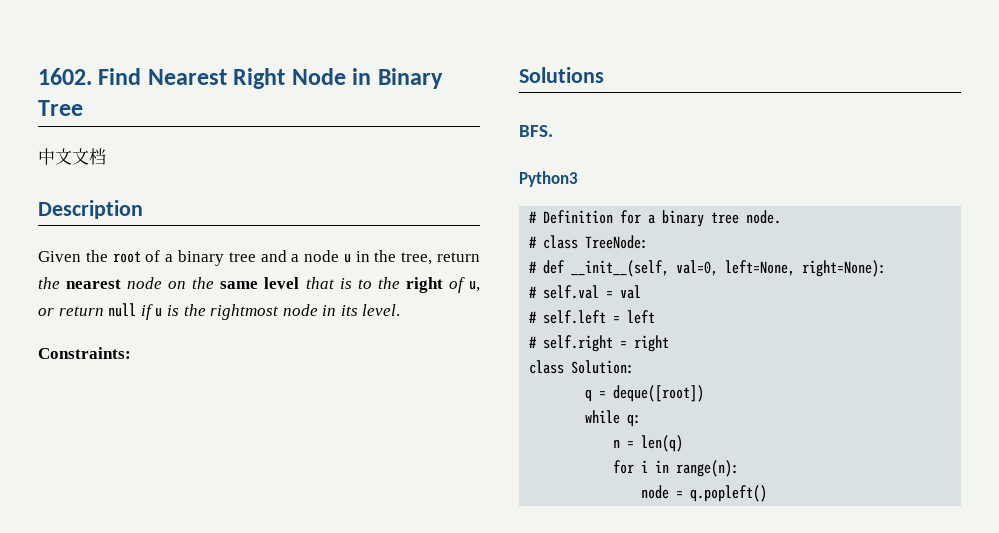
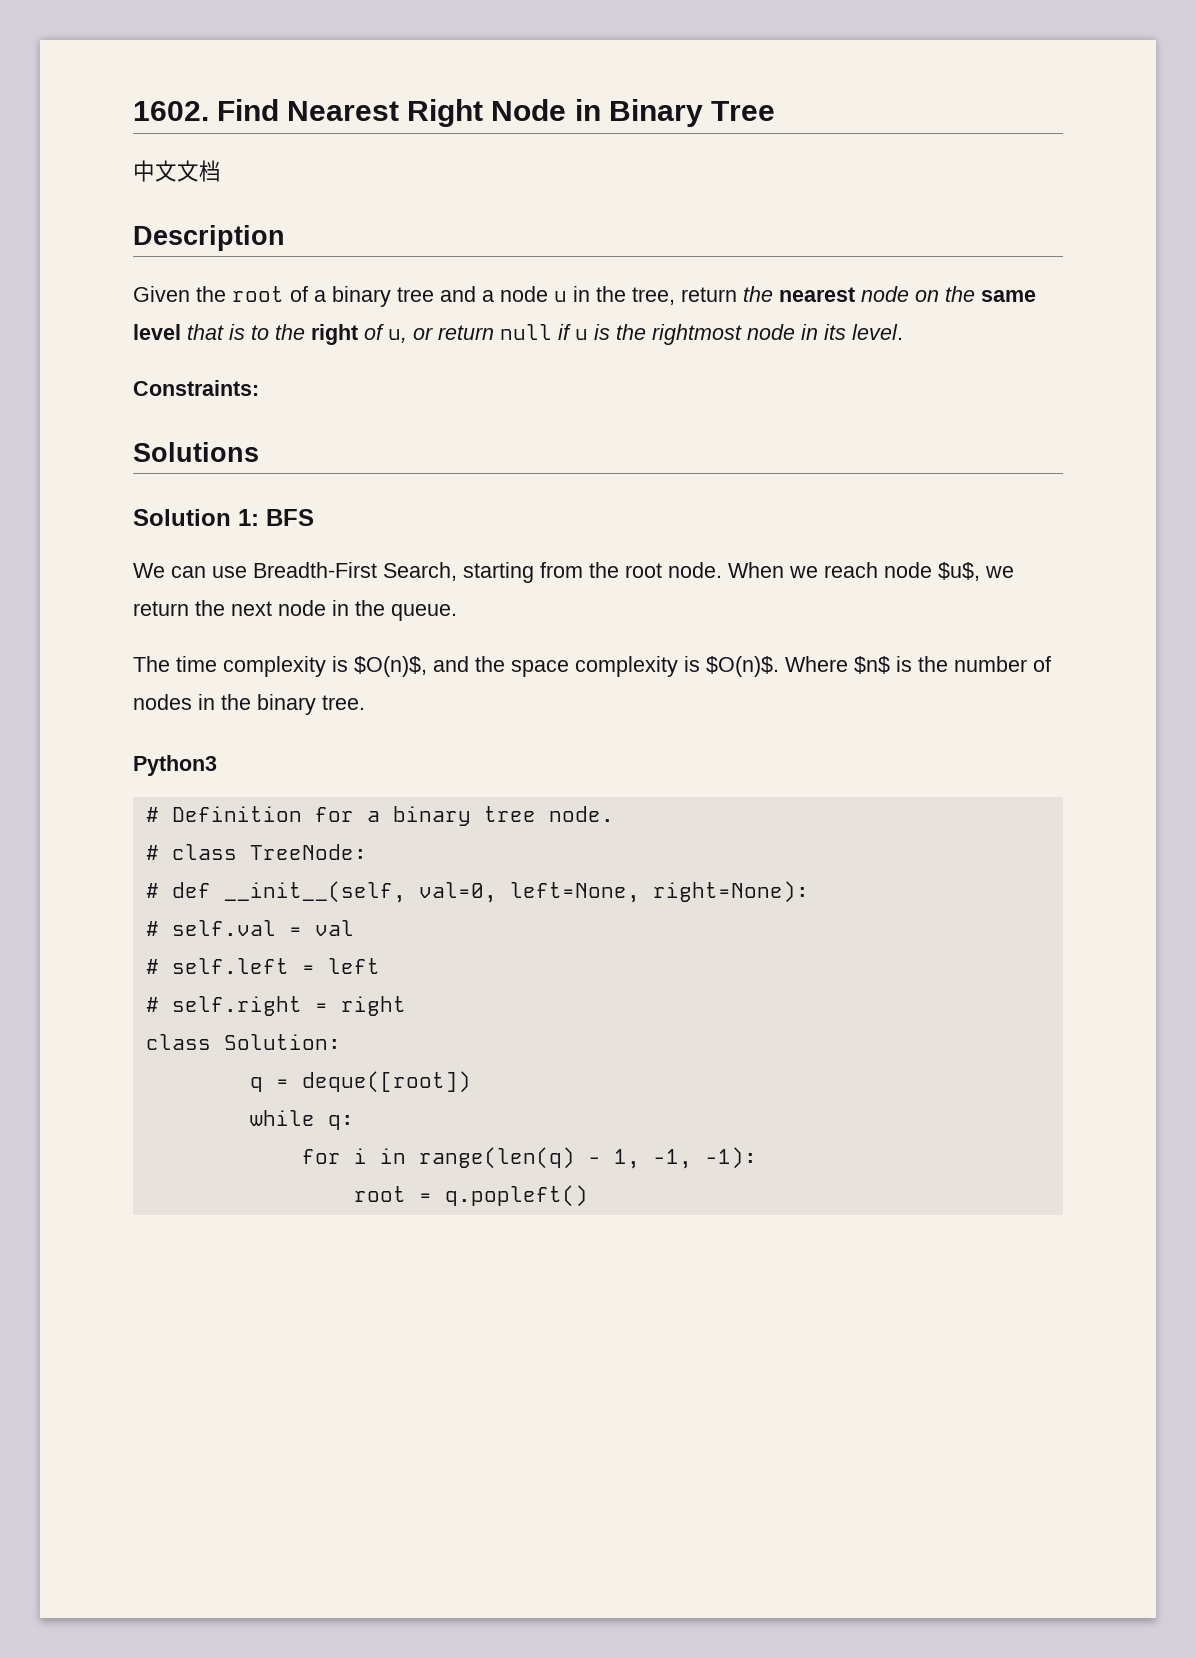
- BFS.
+ Solution 1: BFS
+ We can use Breadth-First Search, starting from the root node. When we reach node $u$, we return the next node in the queue.
+ The time complexity is $O(n)$, and the space complexity is $O(n)$. Where $n$ is the number of nodes in the binary tree.
- n = len(q)
- for i in range(n):
- node = q.popleft()
+ for i in range(len(q) - 1, -1, -1):
+ root = q.popleft()

